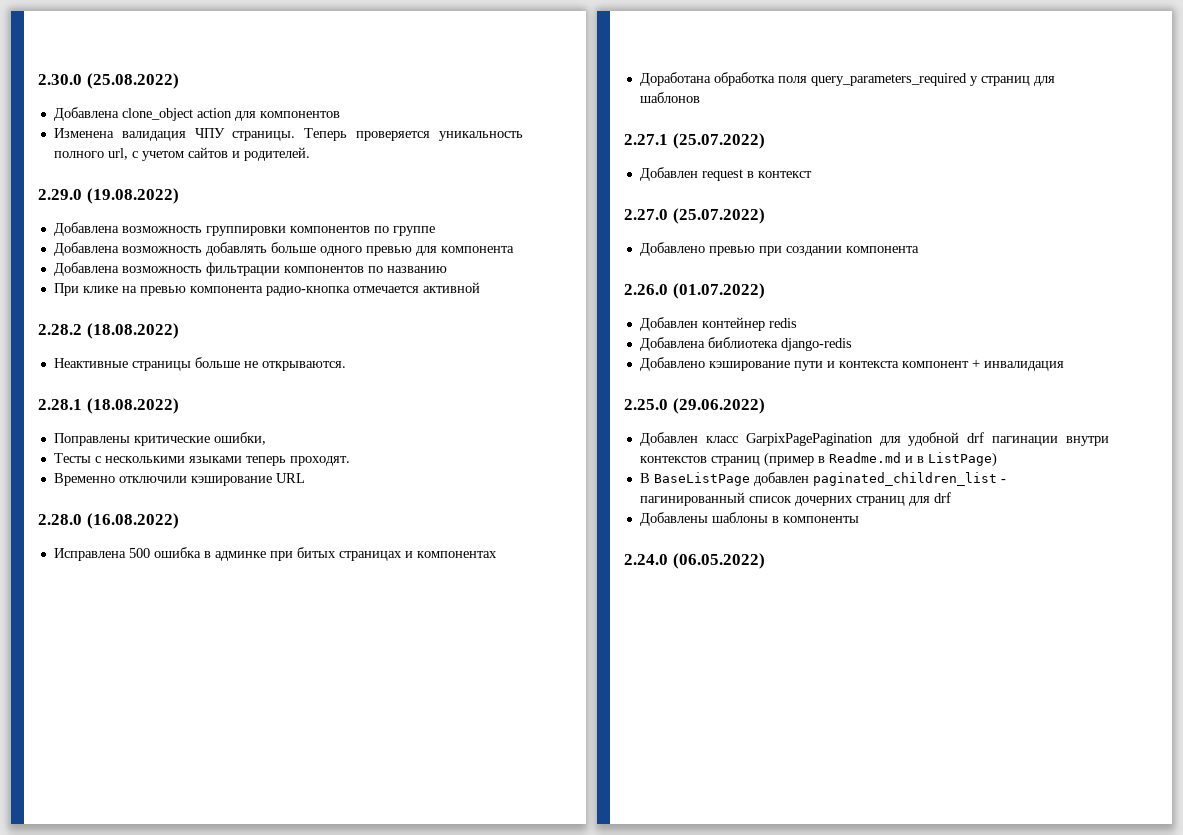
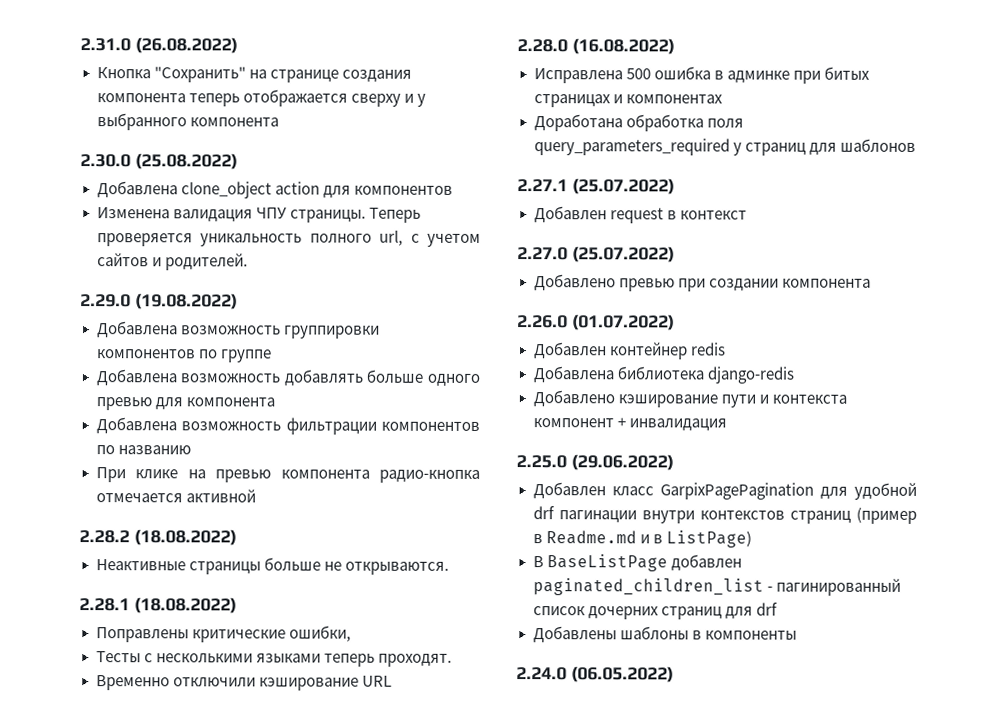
+ 2.31.0 (26.08.2022)
+ Кнопка "Сохранить" на странице создания компонента теперь отображается сверху и у выбранного компонента

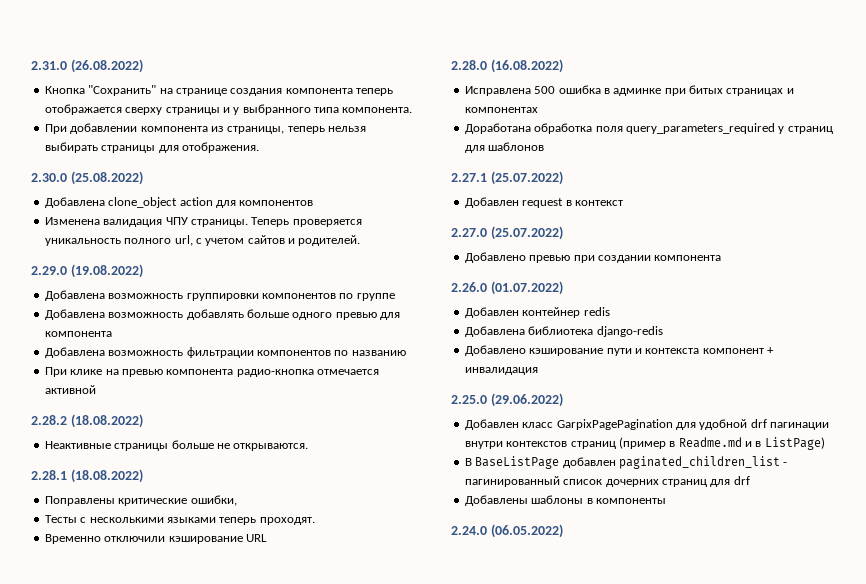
- Кнопка "Сохранить" на странице создания компонента теперь отображается сверху и у выбранного компонента
+ Кнопка "Сохранить" на странице создания компонента теперь отображается сверху страницы и у выбранного типа компонента.
+ При добавлении компонента из страницы, теперь нельзя выбирать страницы для отображения.

